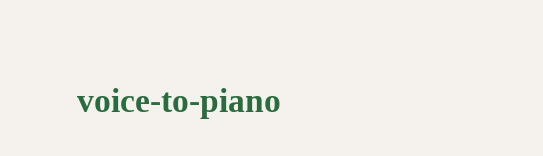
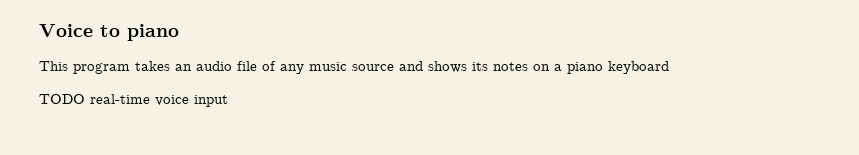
- voice-to-piano
+ Voice to piano
+ This program takes an audio file of any music source and shows its notes on a piano keyboard
+ TODO real-time voice input

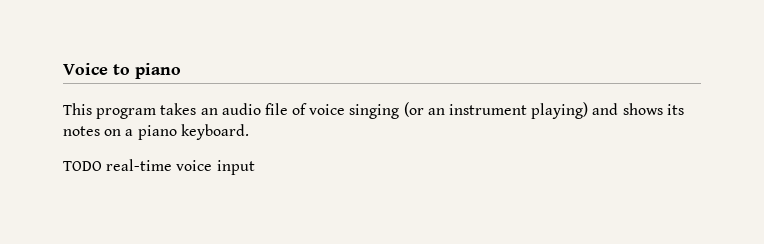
- This program takes an audio file of any music source and shows its notes on a piano keyboard
+ This program takes an audio file of voice singing (or an instrument playing) and shows its notes on a piano keyboard.

